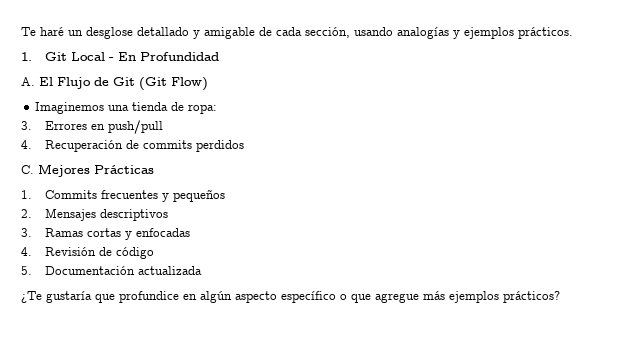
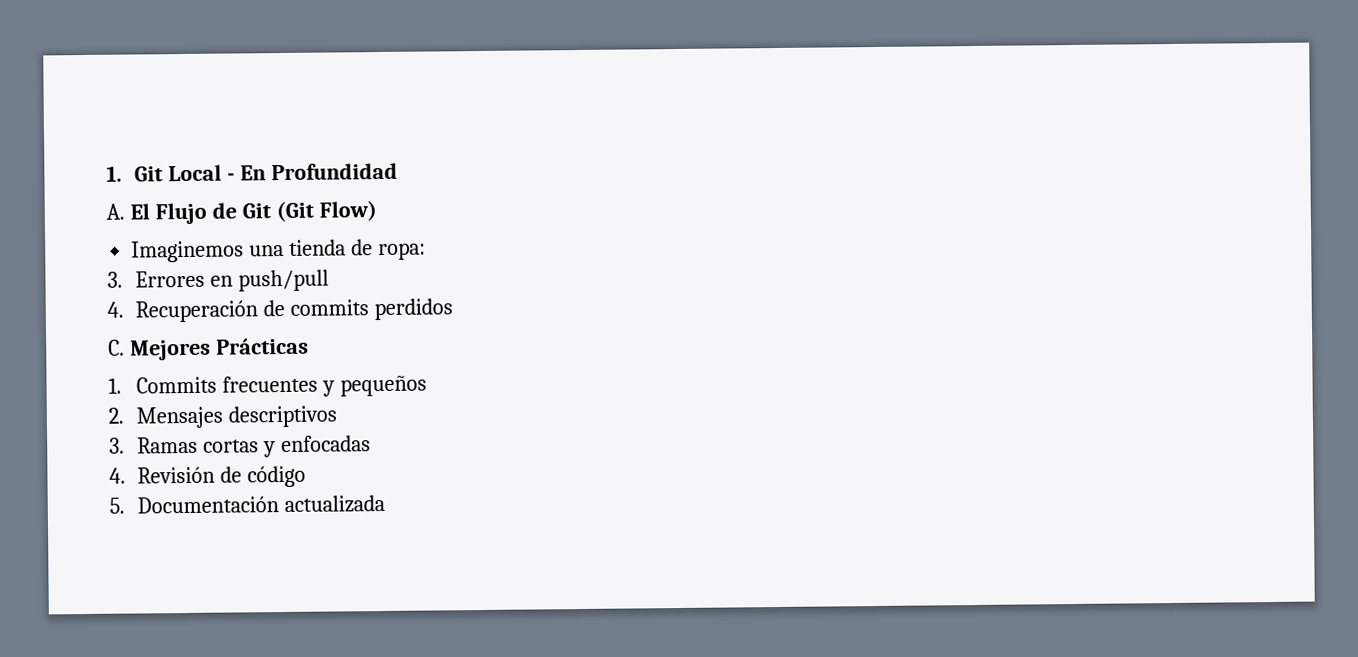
- Te haré un desglose detallado y amigable de cada sección, usando analogías y ejemplos prácticos.
- ¿Te gustaría que profundice en algún aspecto específico o que agregue más ejemplos prácticos?

